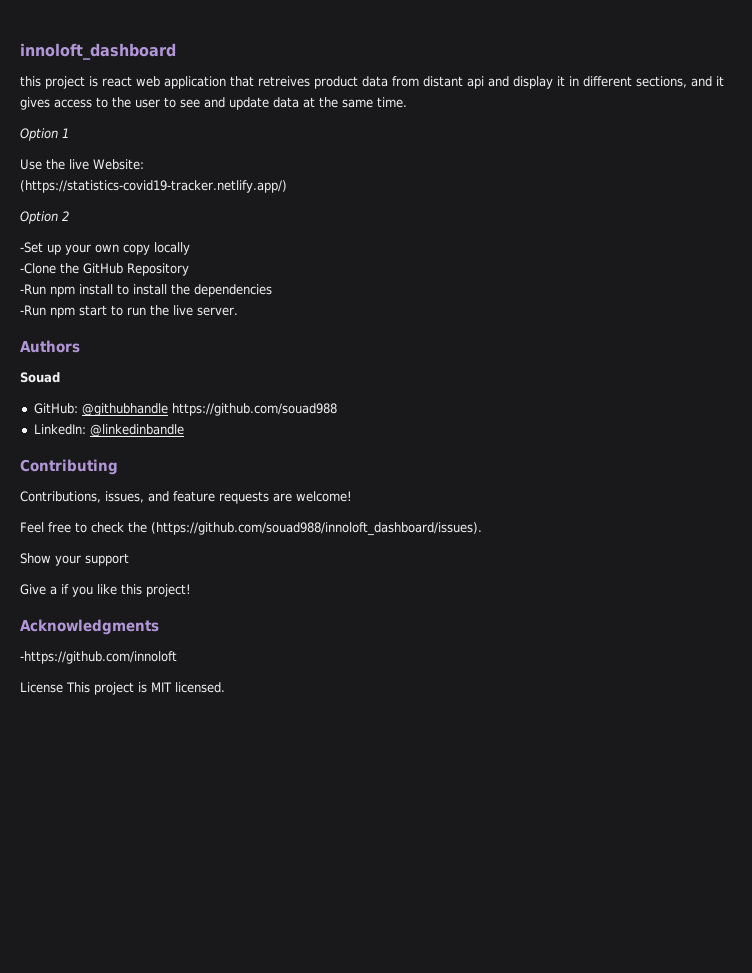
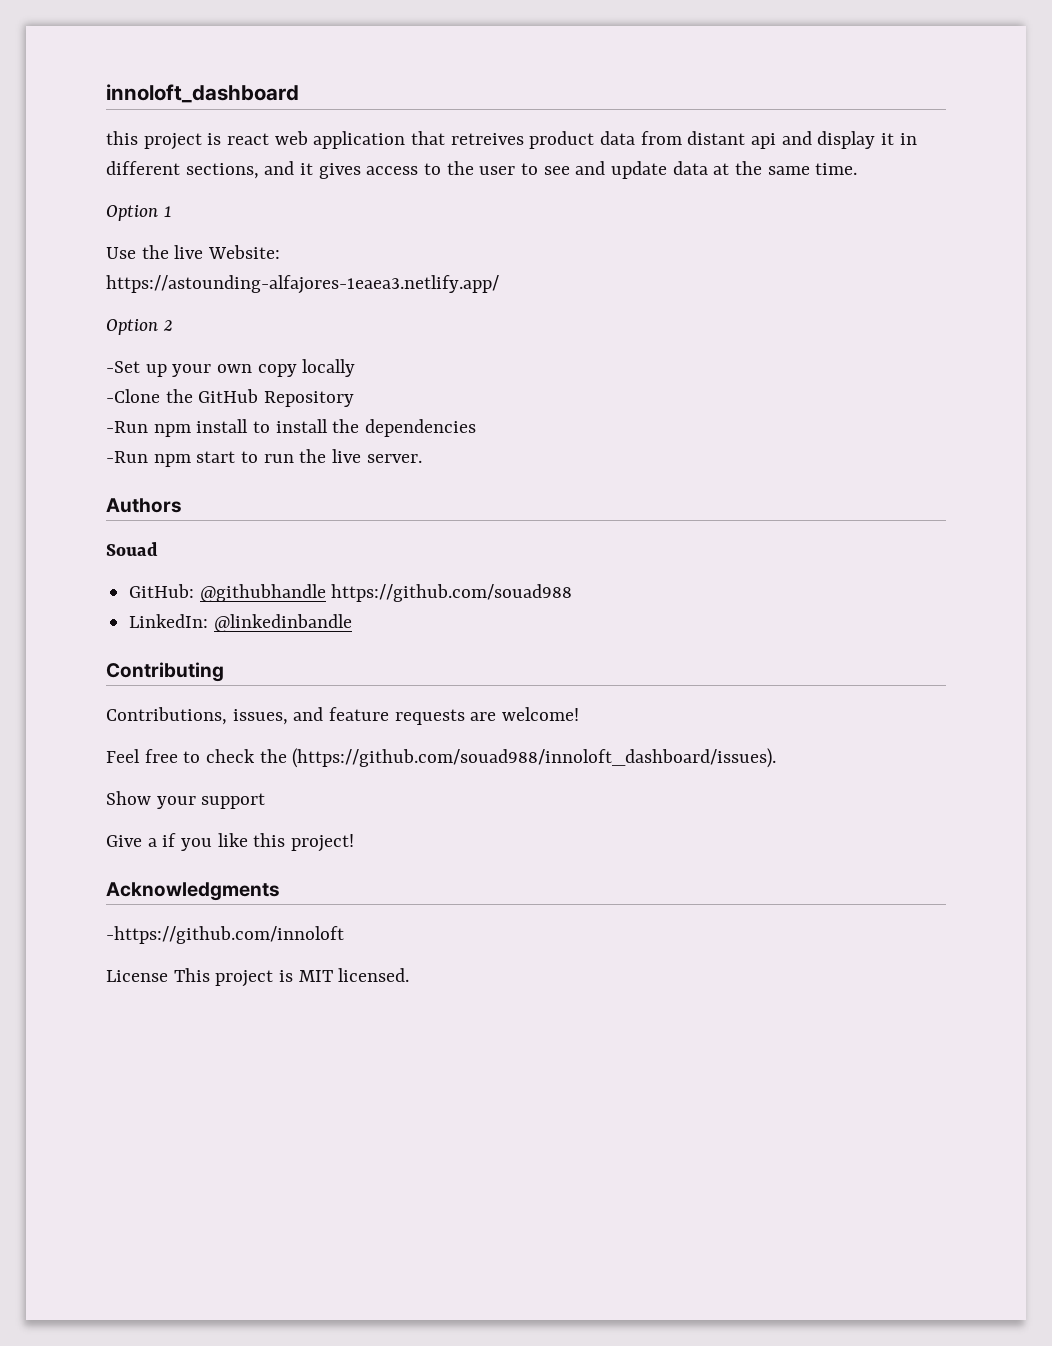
- (https://statistics-covid19-tracker.netlify.app/)
+ https://astounding-alfajores-1eaea3.netlify.app/

